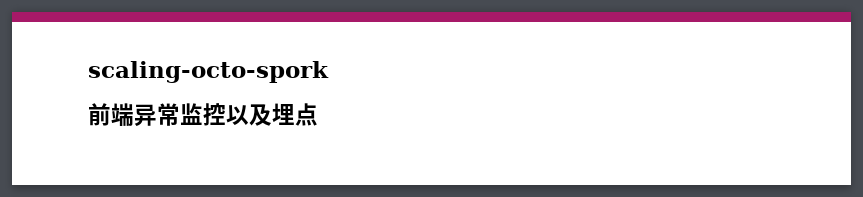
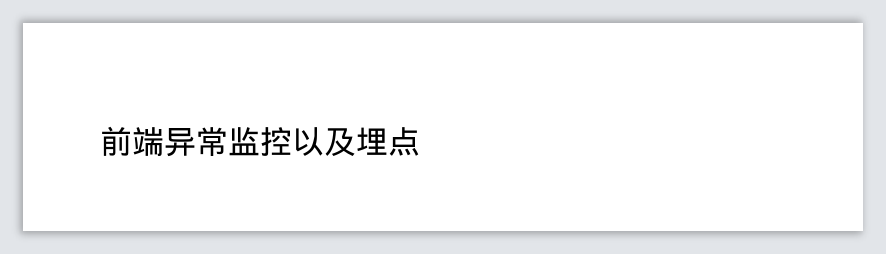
- scaling-octo-spork

